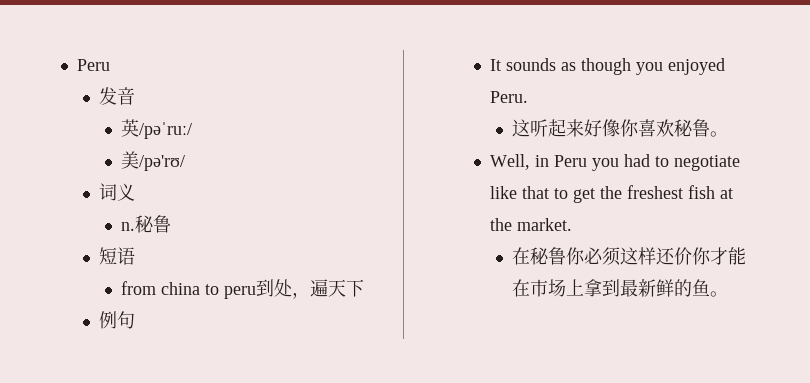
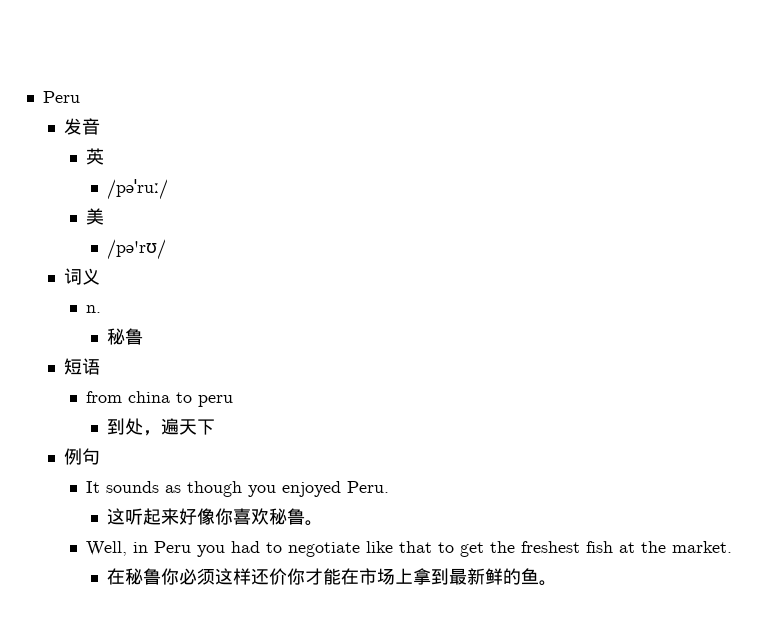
- 英/pəˈruː/
+ 英
+ /pəˈruː/
- 美/pə'rʊ/
+ 美
+ /pə'rʊ/
- n.秘鲁
+ n.
+ 秘鲁
- from china to peru到处，遍天下
+ from china to peru
+ 到处，遍天下

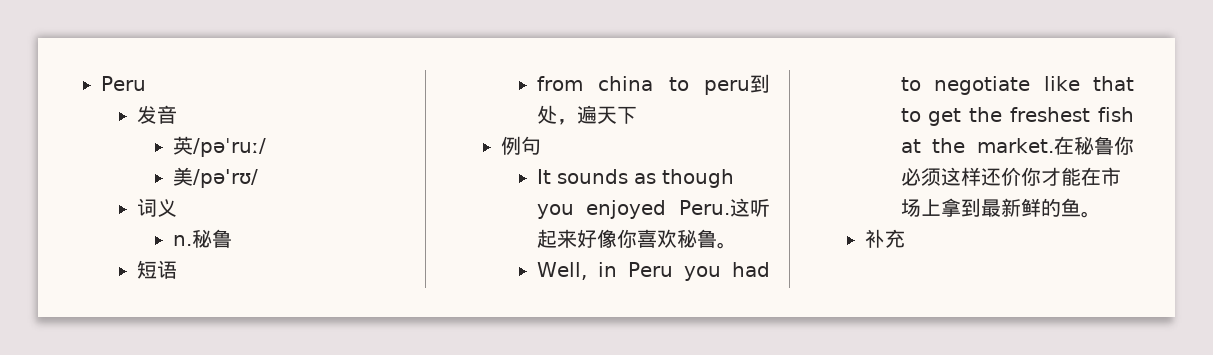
- 英
- /pəˈruː/
+ 英/pəˈruː/
- 美
- /pə'rʊ/
+ 美/pə'rʊ/
- n.
- 秘鲁
+ n.秘鲁
- from china to peru
- 到处，遍天下
+ from china to peru到处，遍天下
- It sounds as though you enjoyed Peru.
- 这听起来好像你喜欢秘鲁。
+ It sounds as though you enjoyed Peru.这听起来好像你喜欢秘鲁。
- Well, in Peru you had to negotiate like that to get the freshest fish at the market.
- 在秘鲁你必须这样还价你才能在市场上拿到最新鲜的鱼。
+ Well, in Peru you had to negotiate like that to get the freshest fish at the market.在秘鲁你必须这样还价你才能在市场上拿到最新鲜的鱼。
+ 补充

